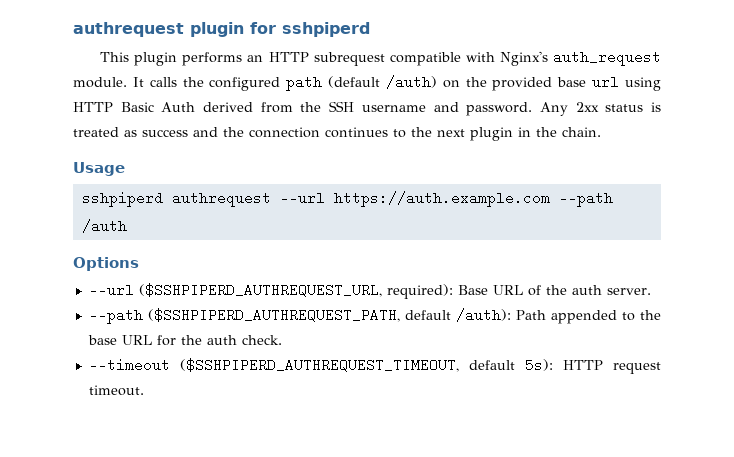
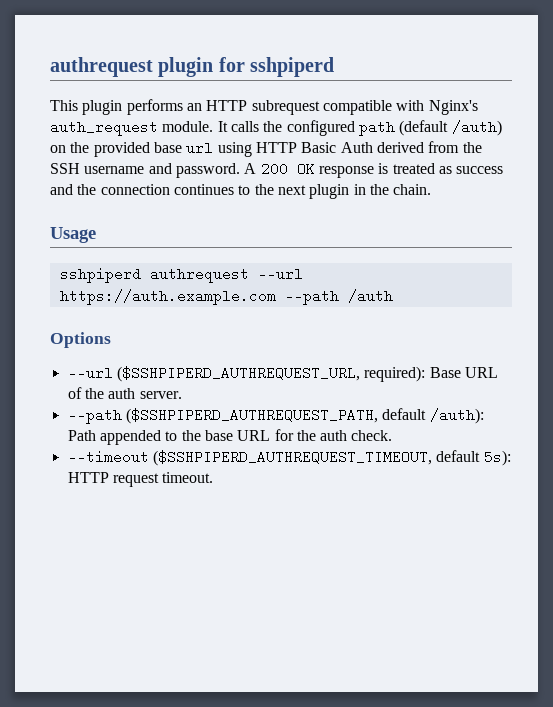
- Any 2xx status is treated as success and the connection continues to the next plugin in the chain.
+ A 200 OK response is treated as success and the connection continues to the next plugin in the chain.

